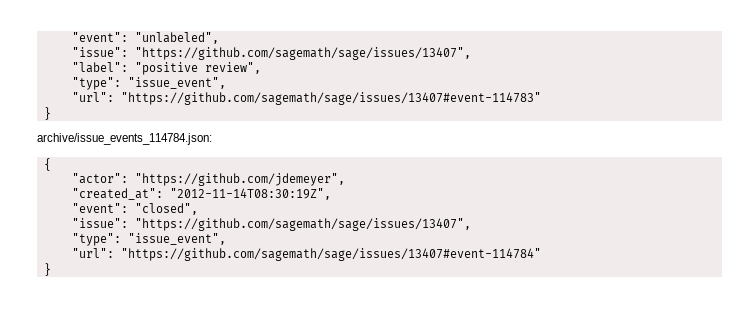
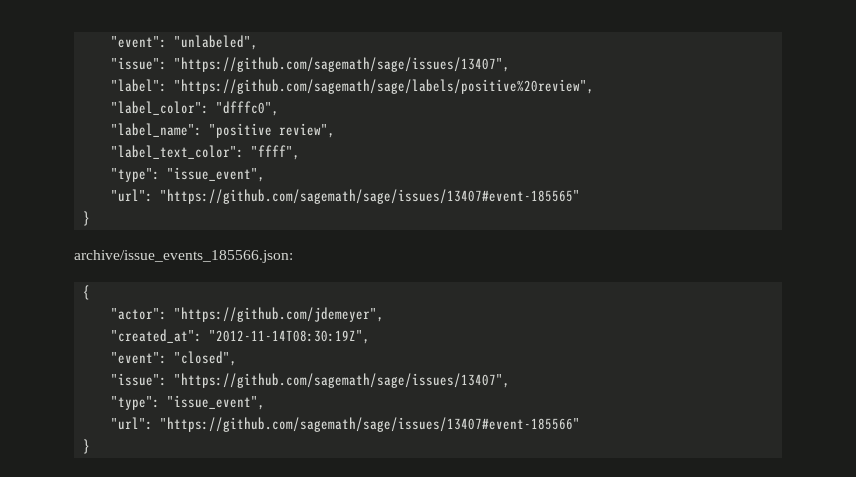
- "label": "positive review",
+ "label": "https://github.com/sagemath/sage/labels/positive%20review",
+ "label_color": "dfffc0",
+ "label_name": "positive review",
+ "label_text_color": "ffff",
  "type": "issue_event",
- "url": "https://github.com/sagemath/sage/issues/13407#event-114783"
+ "url": "https://github.com/sagemath/sage/issues/13407#event-185565"
- archive/issue_events_114784.json:
+ archive/issue_events_185566.json:
- "url": "https://github.com/sagemath/sage/issues/13407#event-114784"
+ "url": "https://github.com/sagemath/sage/issues/13407#event-185566"

